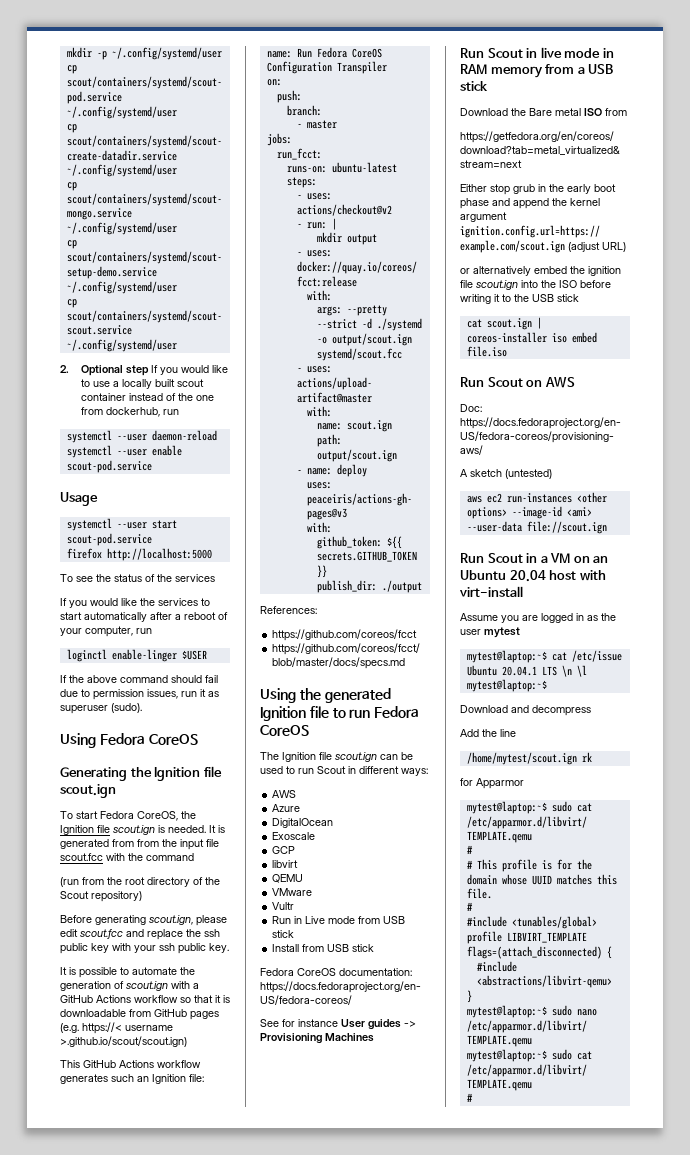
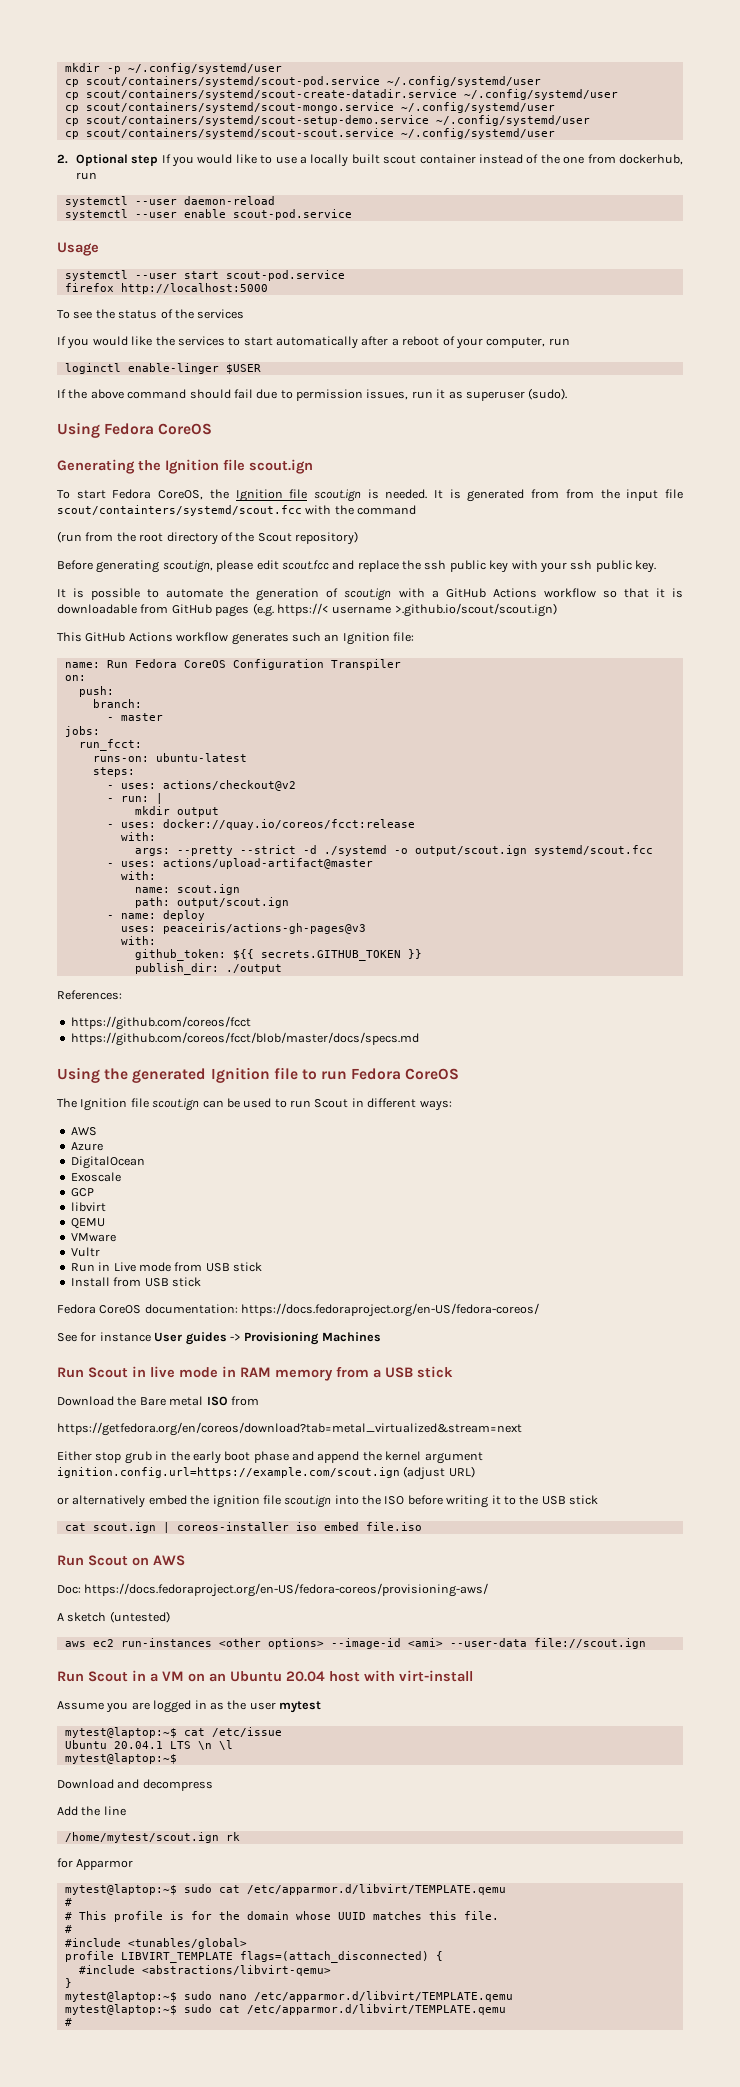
- It is generated from from the input file scout.fcc with the command
+ It is generated from from the input file scout/containters/systemd/scout.fcc with the command

